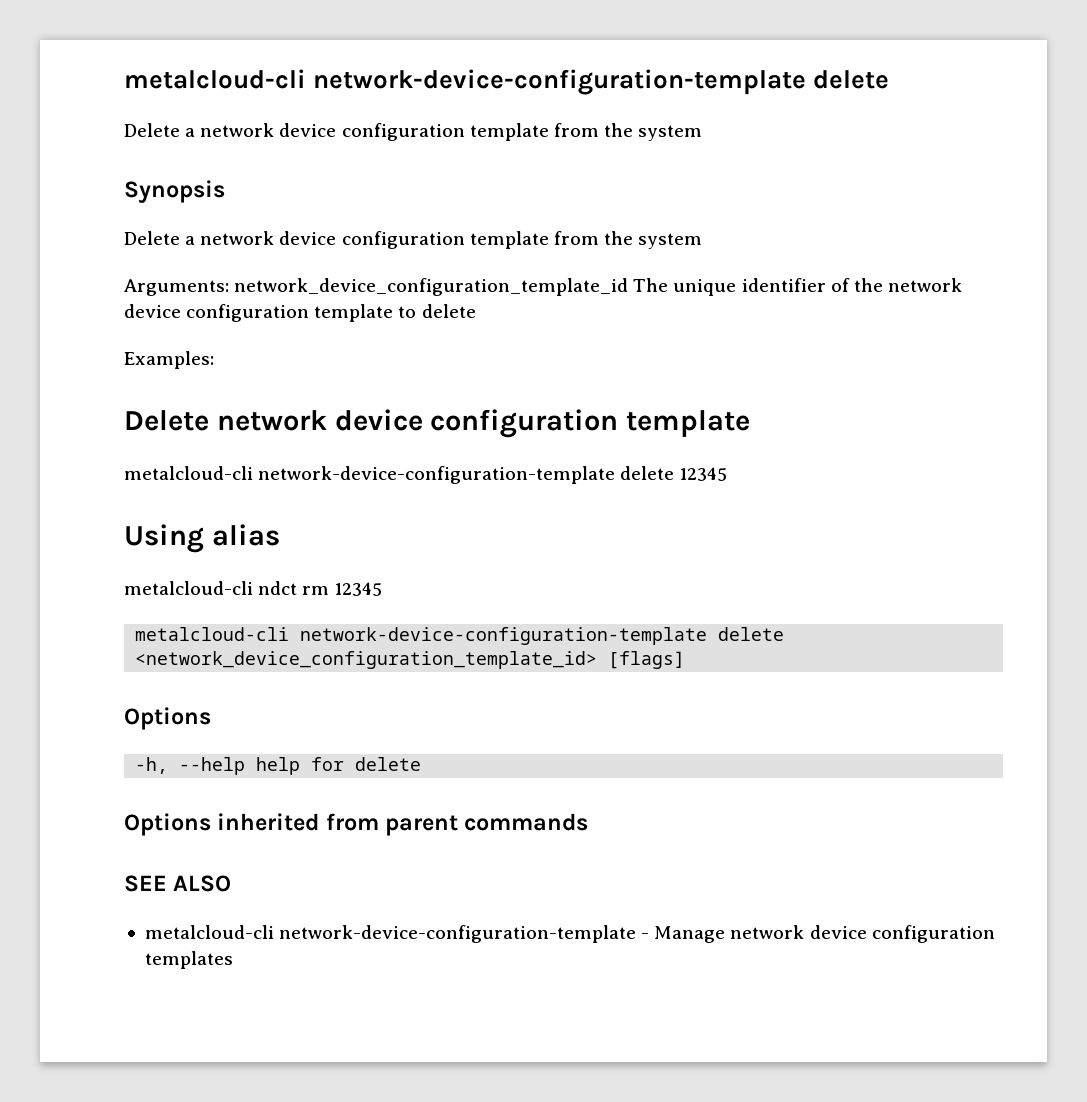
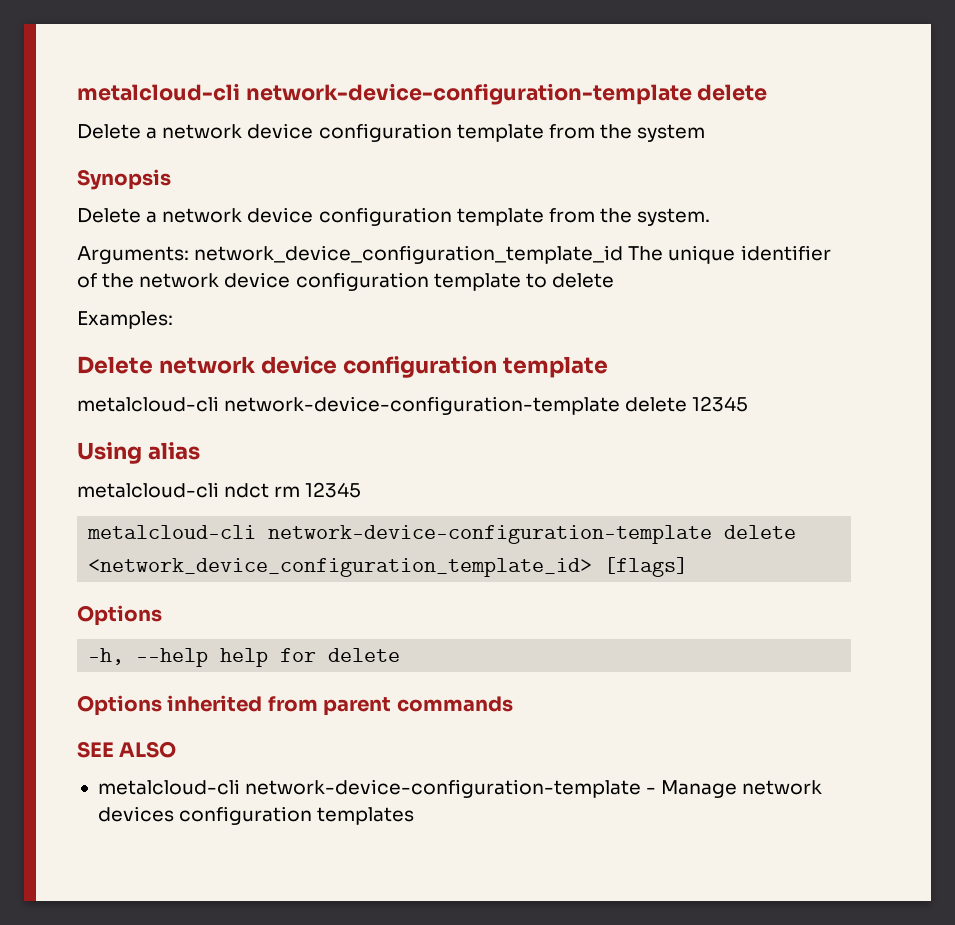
  Synopsis
- Delete a network device configuration template from the system
+ Delete a network device configuration template from the system.
- metalcloud-cli network-device-configuration-template - Manage network device configuration templates
+ metalcloud-cli network-device-configuration-template - Manage network devices configuration templates

